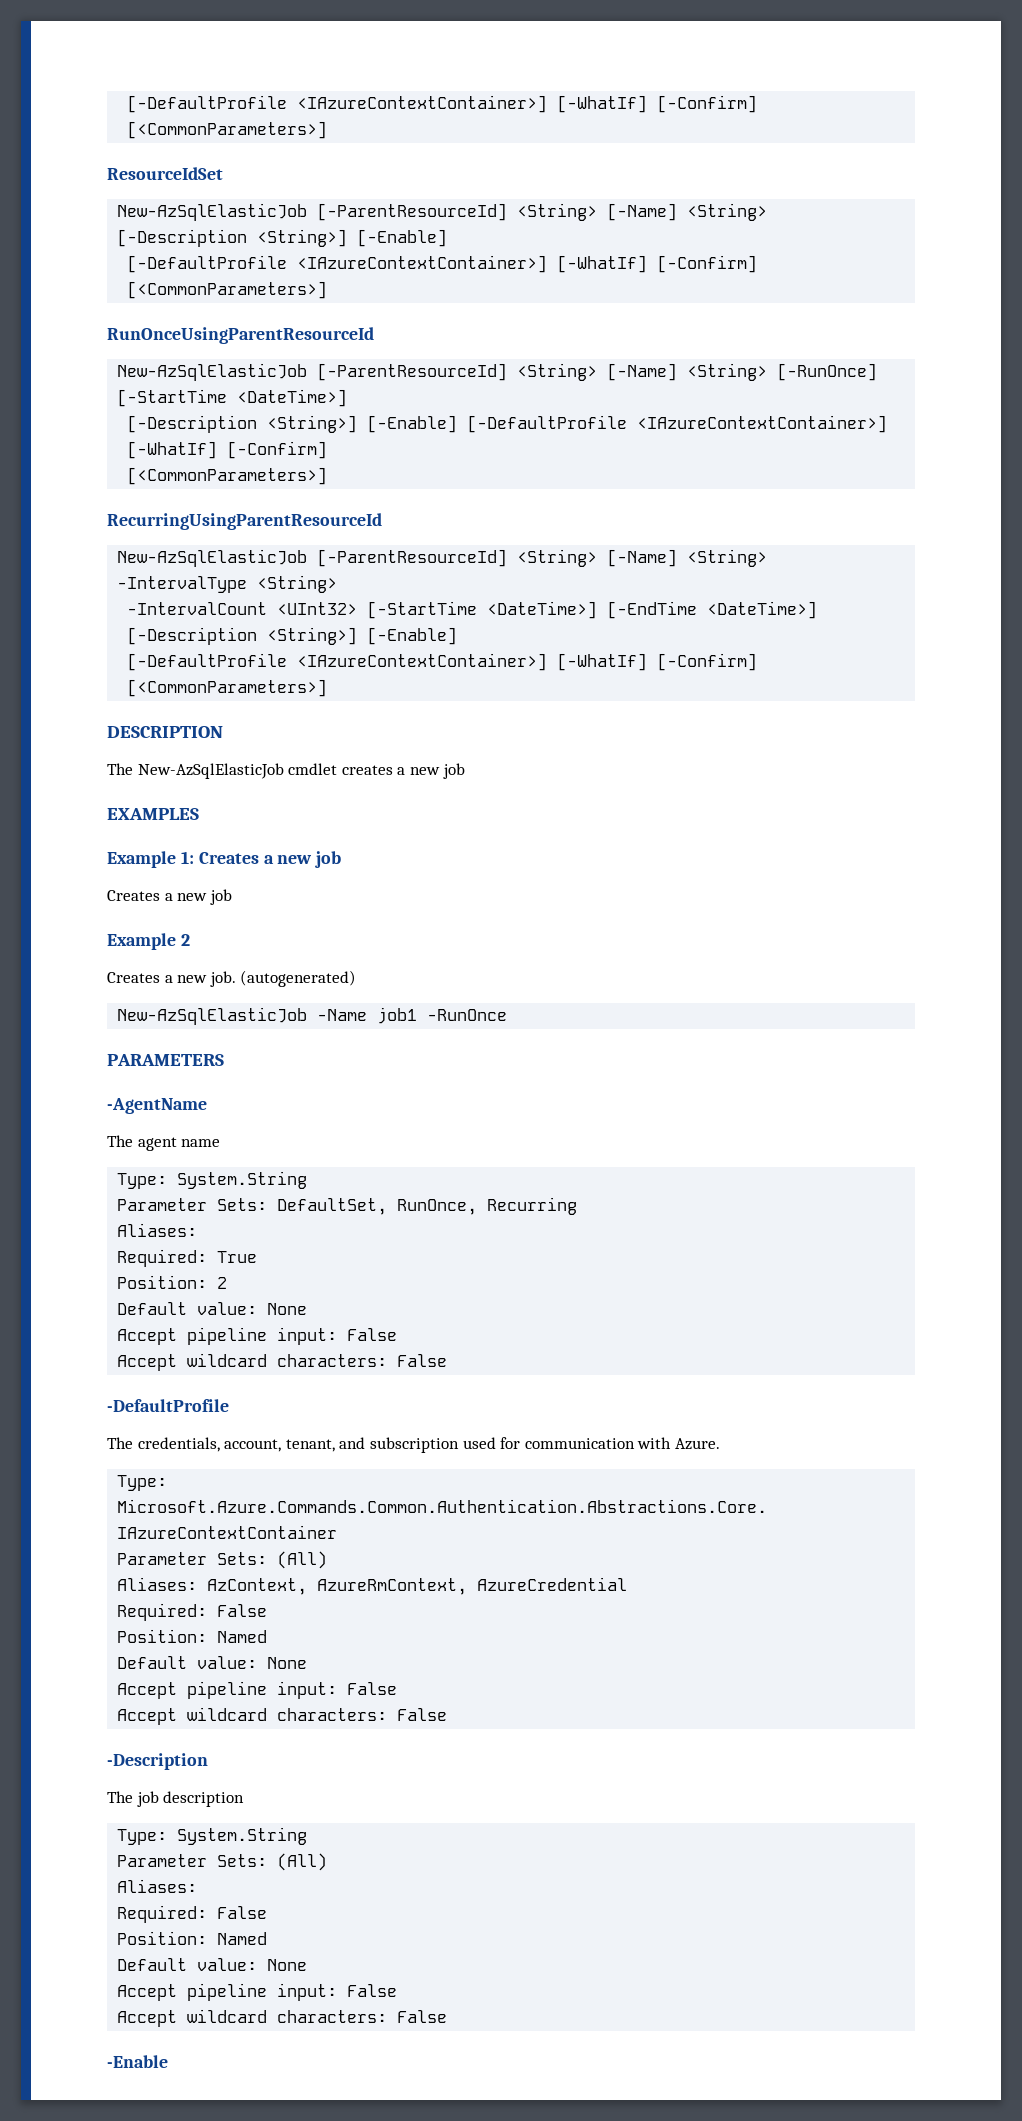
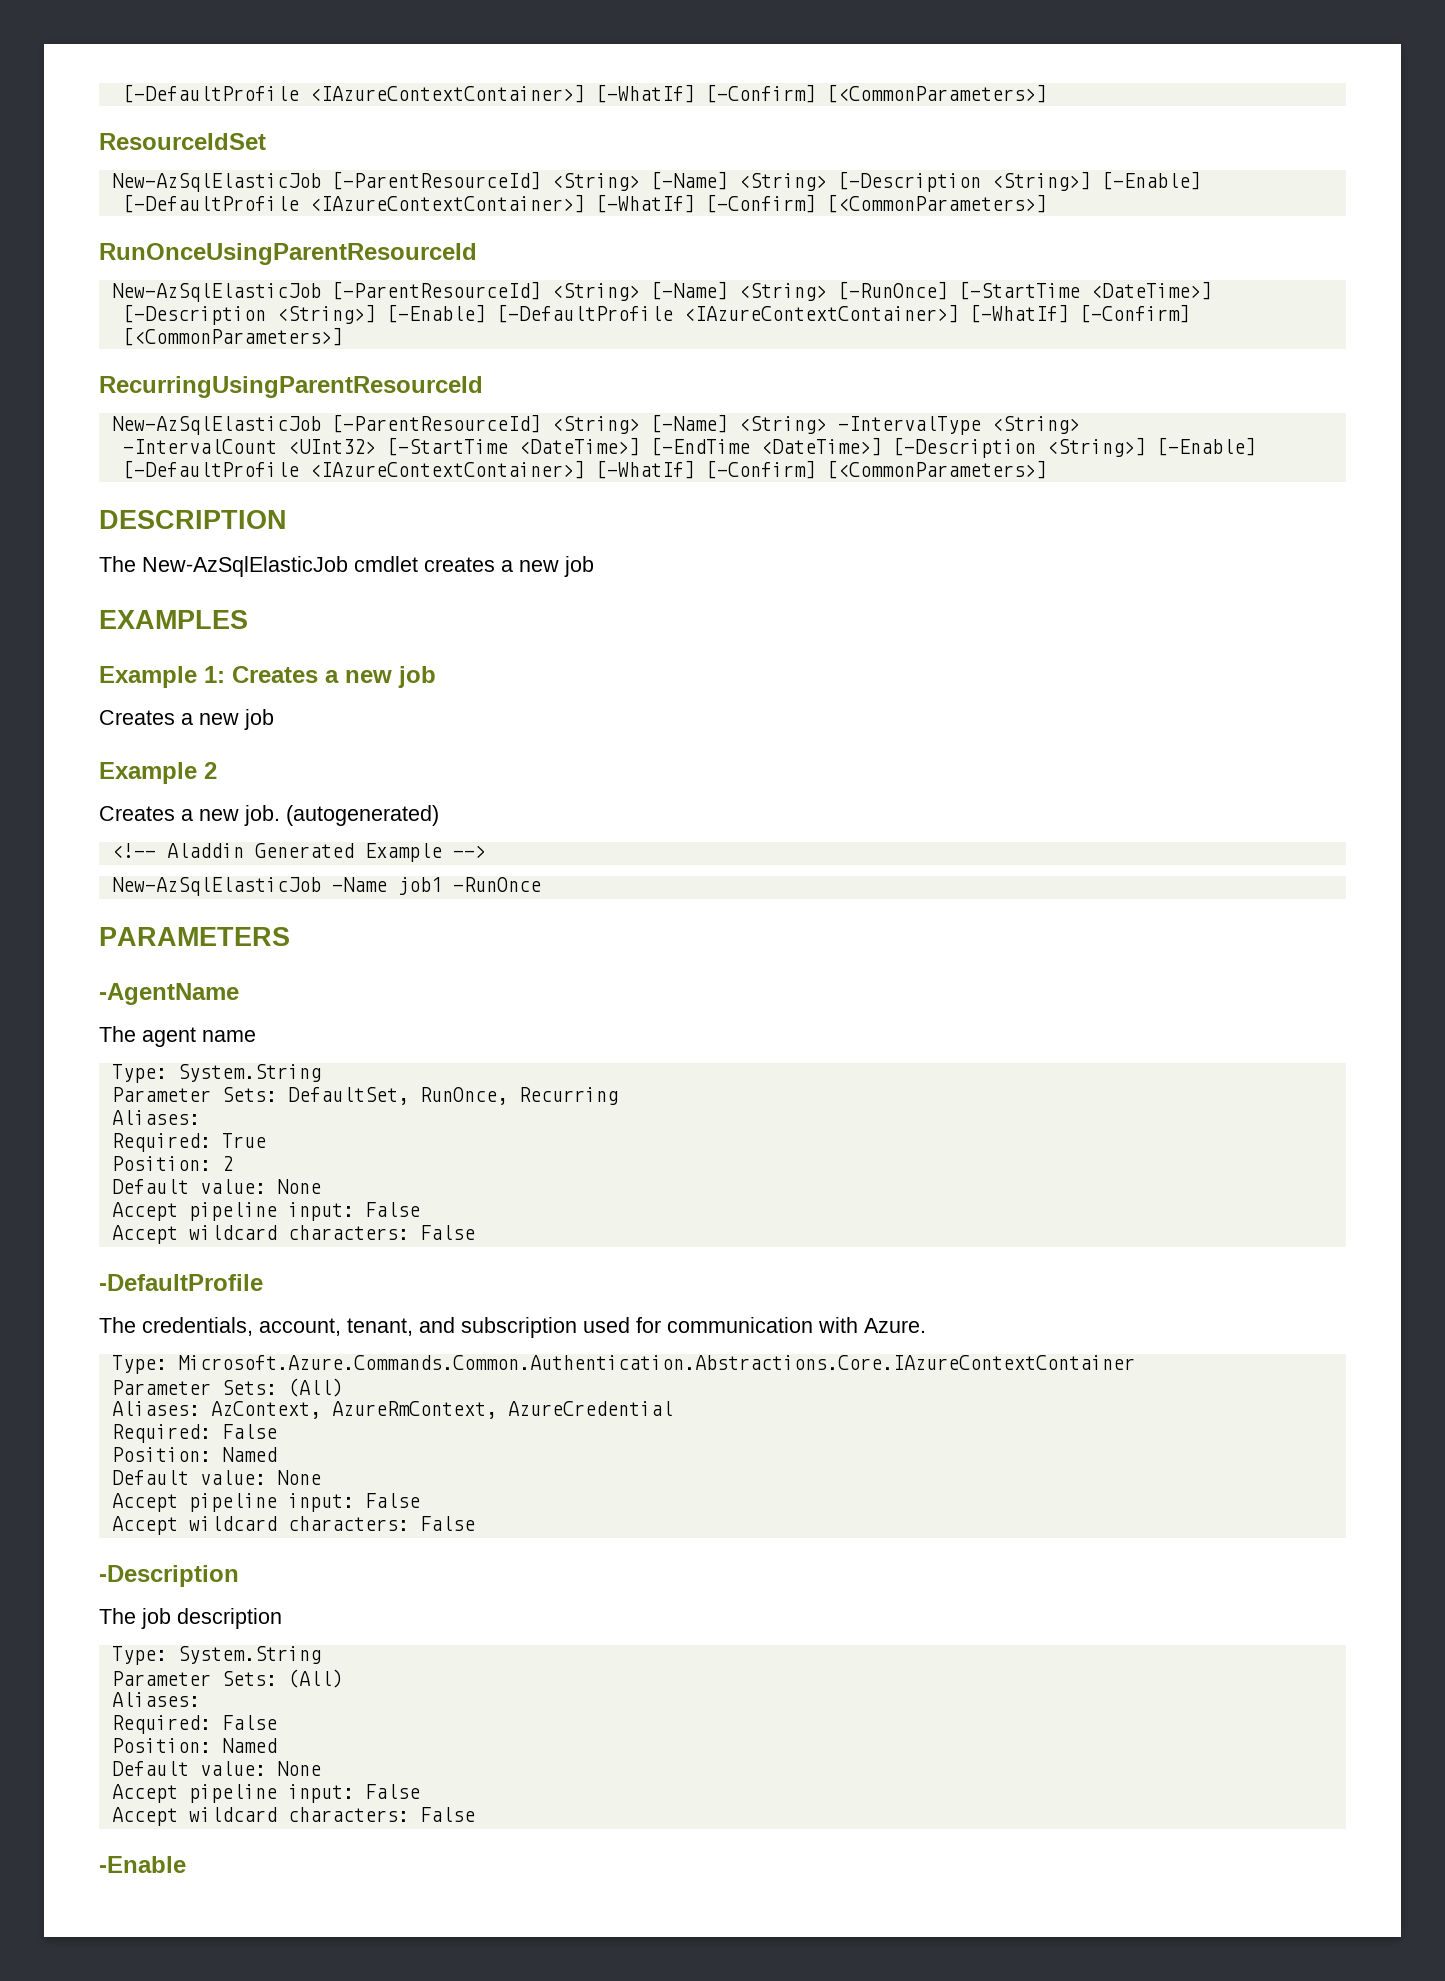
+ <!-- Aladdin Generated Example -->

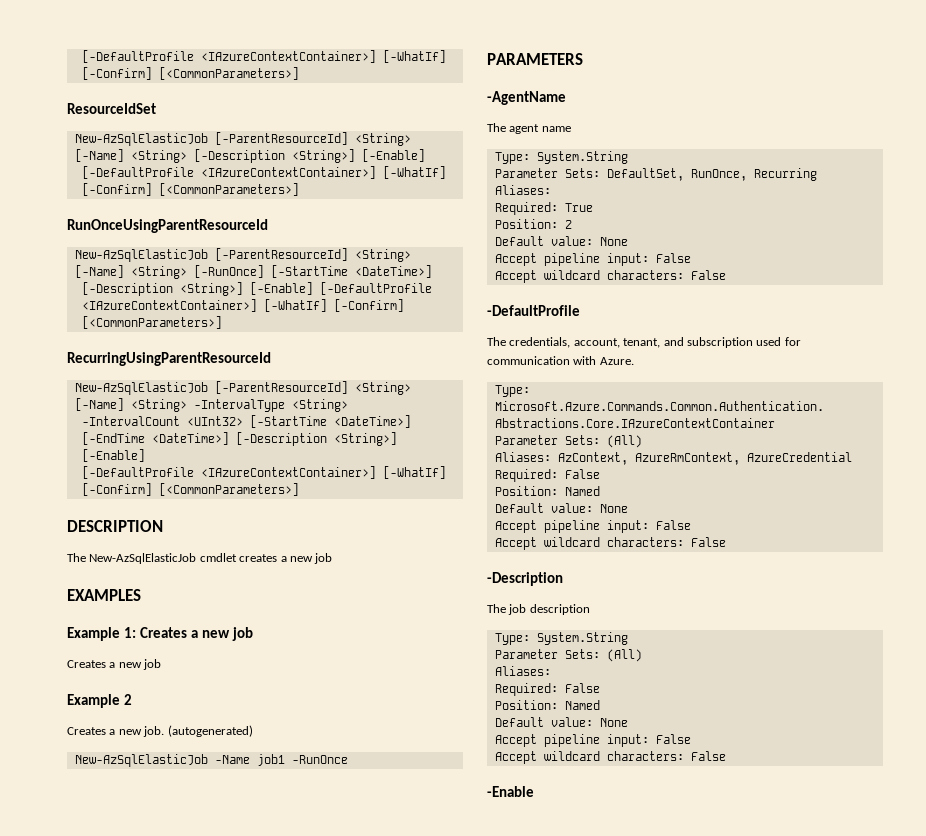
- <!-- Aladdin Generated Example -->

